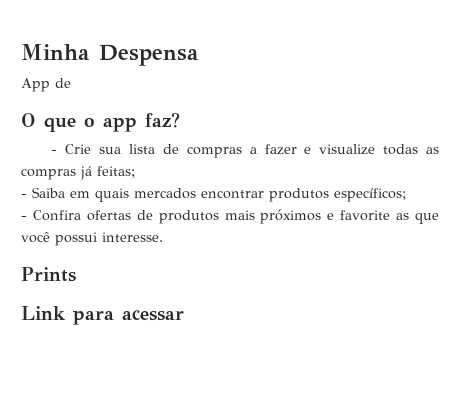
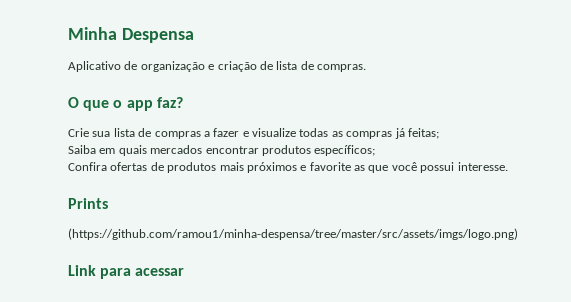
- App de
+ Aplicativo de organização e criação de lista de compras.
- - Crie sua lista de compras a fazer e visualize todas as compras já feitas;
+ Crie sua lista de compras a fazer e visualize todas as compras já feitas;
- - Saiba em quais mercados encontrar produtos específicos;
+ Saiba em quais mercados encontrar produtos específicos;
- - Confira ofertas de produtos mais próximos e favorite as que você possui interesse.
+ Confira ofertas de produtos mais próximos e favorite as que você possui interesse.
+ (https://github.com/ramou1/minha-despensa/tree/master/src/assets/imgs/logo.png)

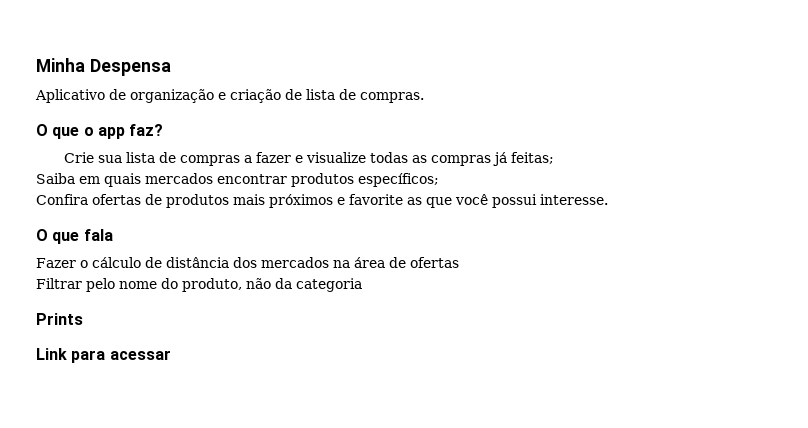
+ O que fala
+ Fazer o cálculo de distância dos mercados na área de ofertas
+ Filtrar pelo nome do produto, não da categoria
- (https://github.com/ramou1/minha-despensa/tree/master/src/assets/imgs/logo.png)

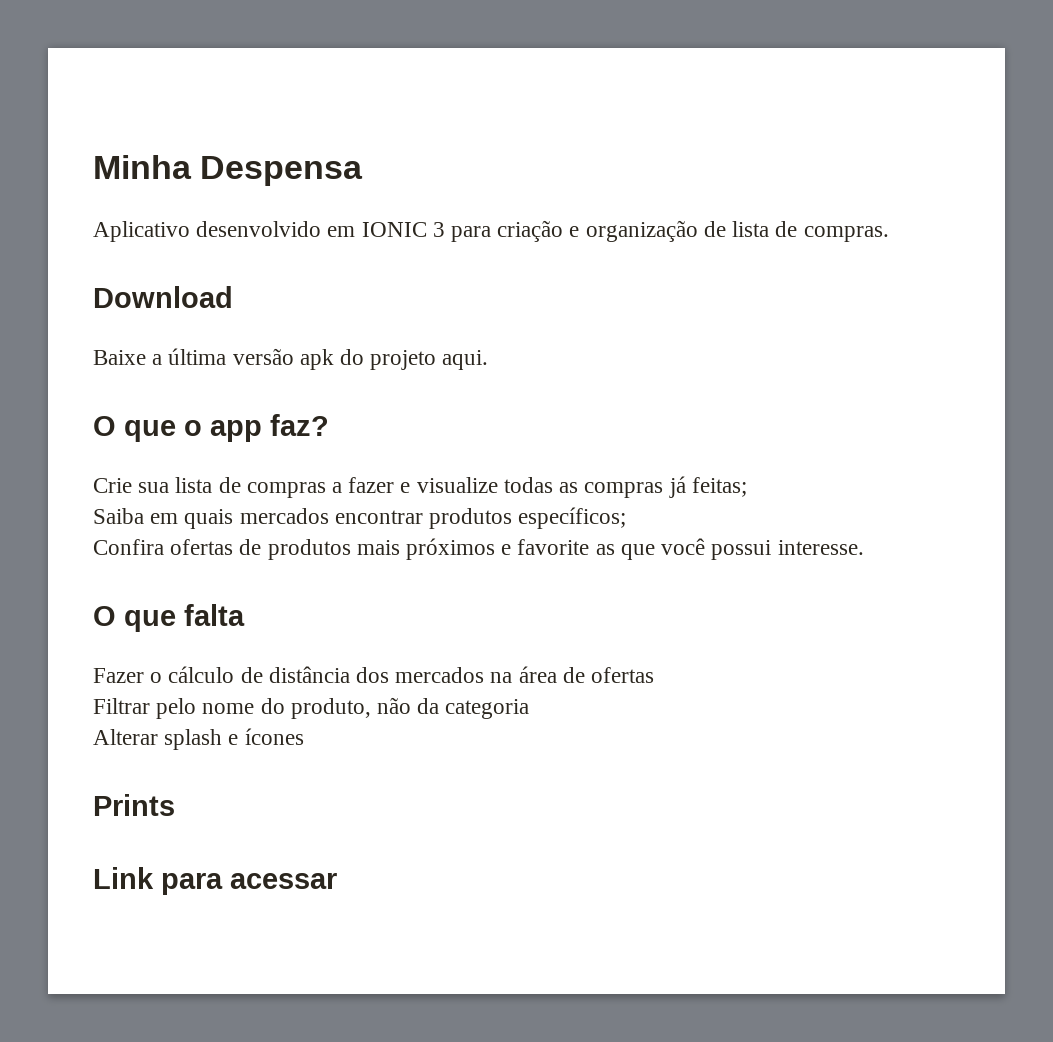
- Aplicativo de organização e criação de lista de compras.
+ Aplicativo desenvolvido em IONIC 3 para criação e organização de lista de compras.
+ Download
+ Baixe a última versão apk do projeto aqui.
- O que fala
+ O que falta
+ Alterar splash e ícones

